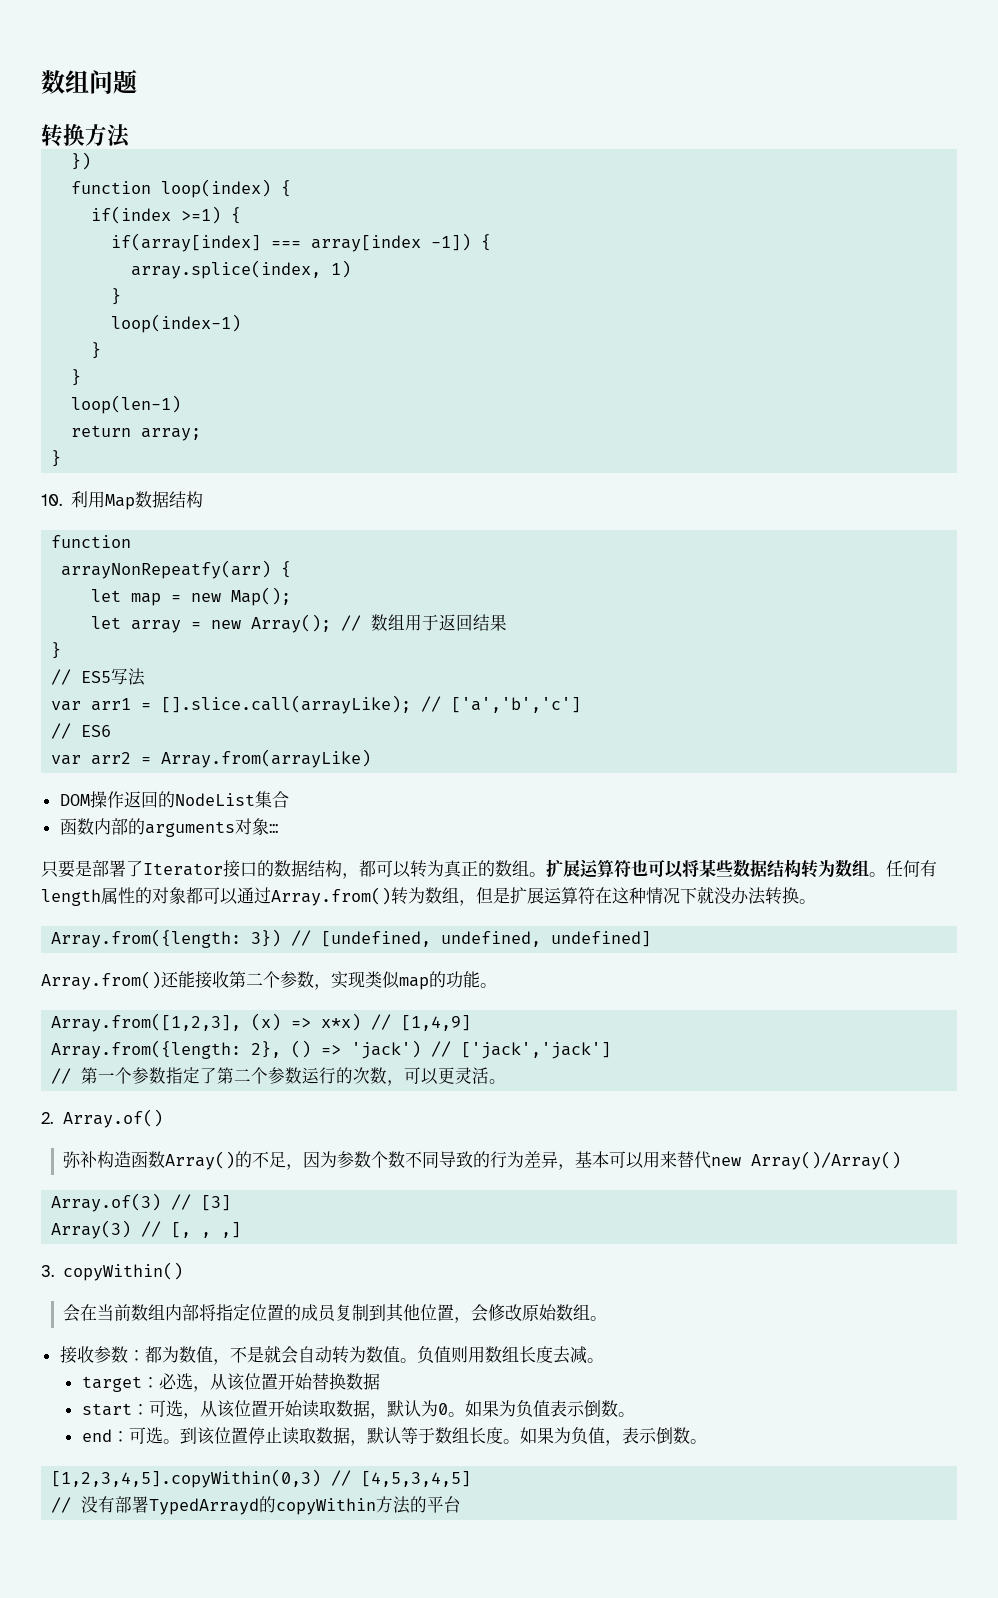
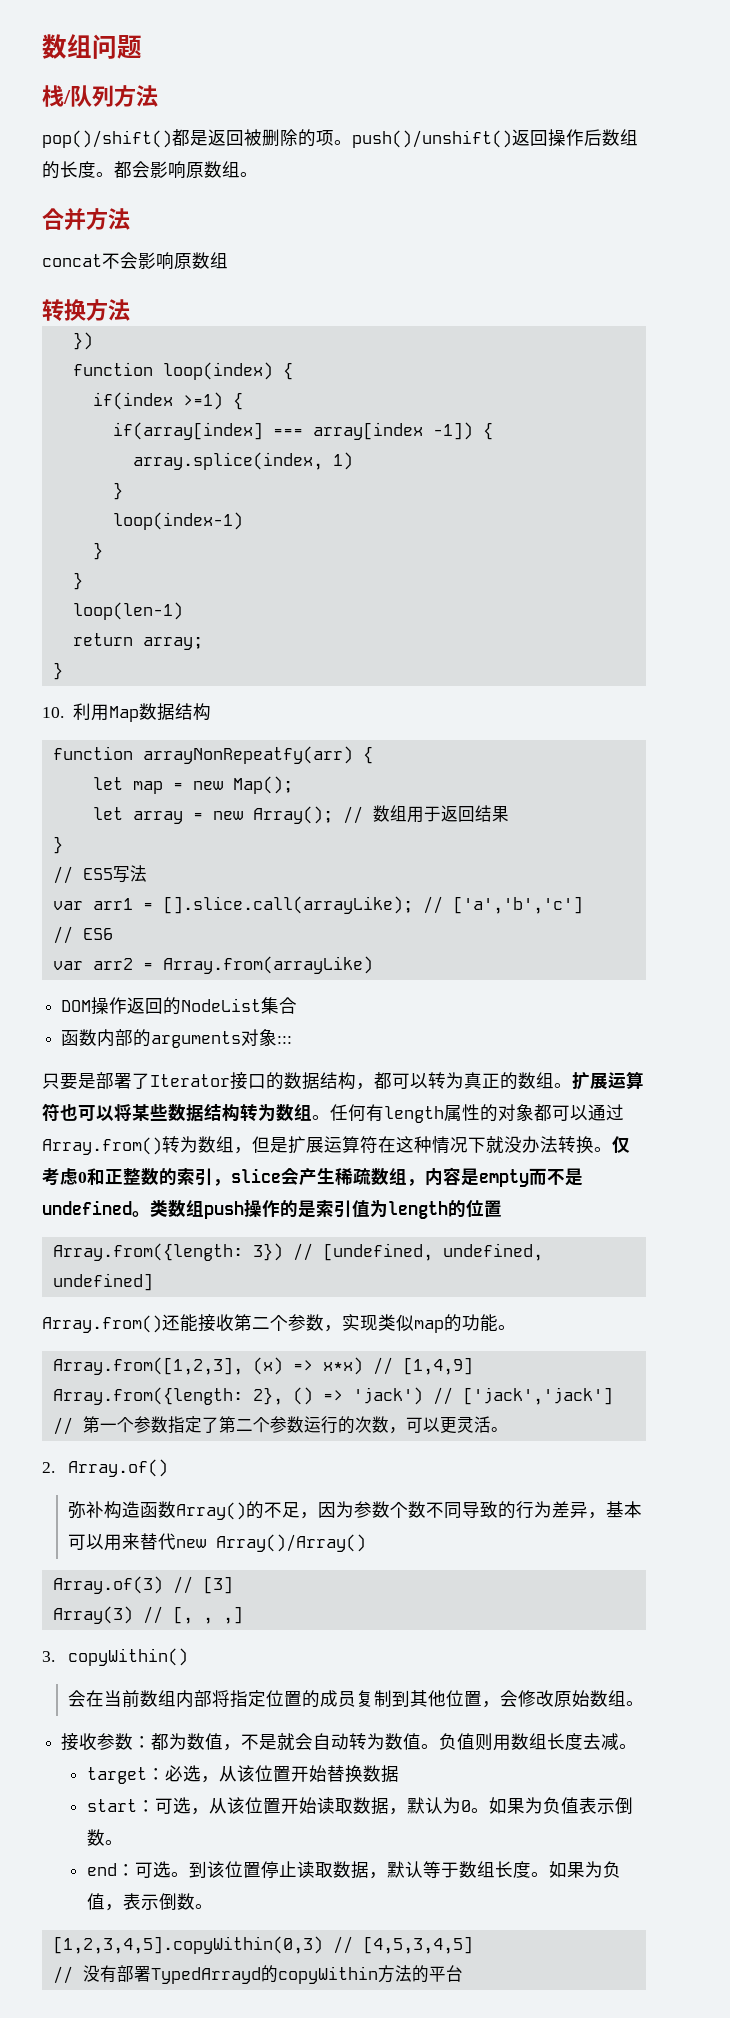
+ 栈/队列方法
+ pop()/shift()都是返回被删除的项。push()/unshift()返回操作后数组的长度。都会影响原数组。
+ 合并方法
+ concat不会影响原数组
  10.利用Map数据结构
- function
- arrayNonRepeatfy(arr) {
+ function arrayNonRepeatfy(arr) {
+ 仅考虑0和正整数的索引，slice会产生稀疏数组，内容是empty而不是undefined。类数组push操作的是索引值为length的位置

